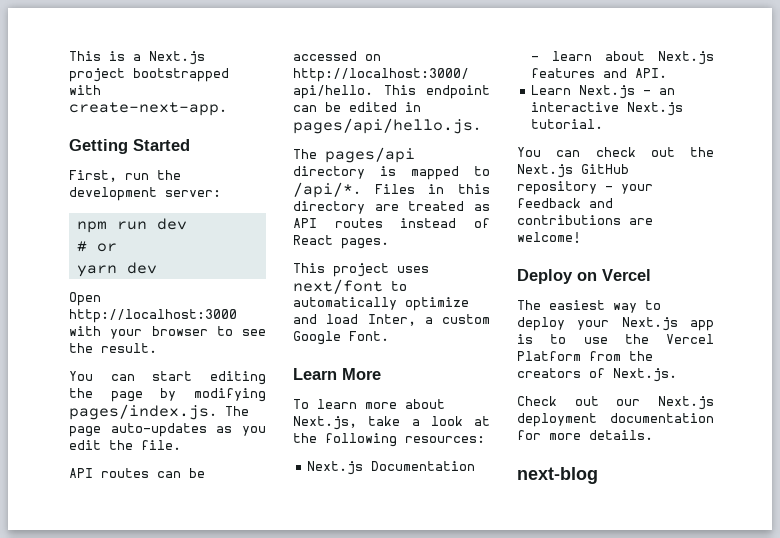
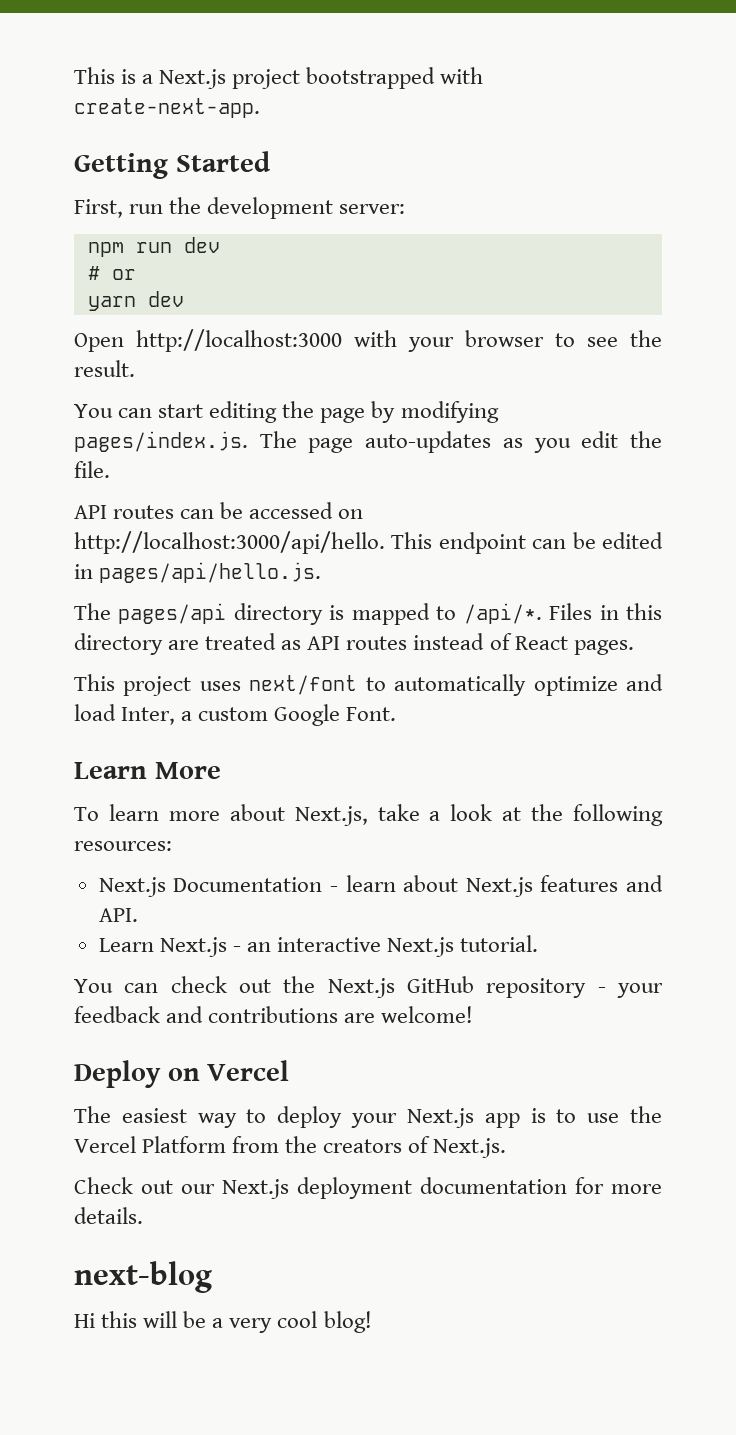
+ Hi this will be a very cool blog!

